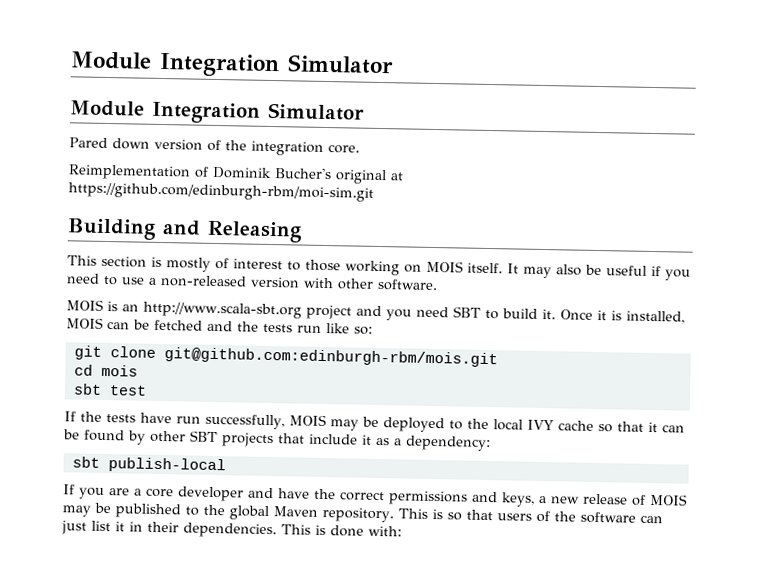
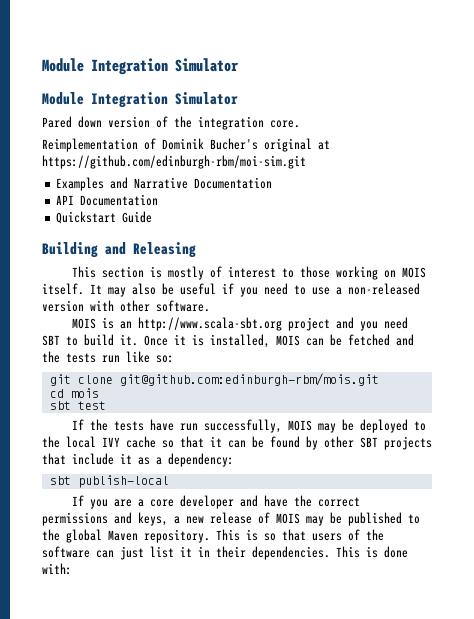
+ Examples and Narrative Documentation
+ API Documentation
+ Quickstart Guide

